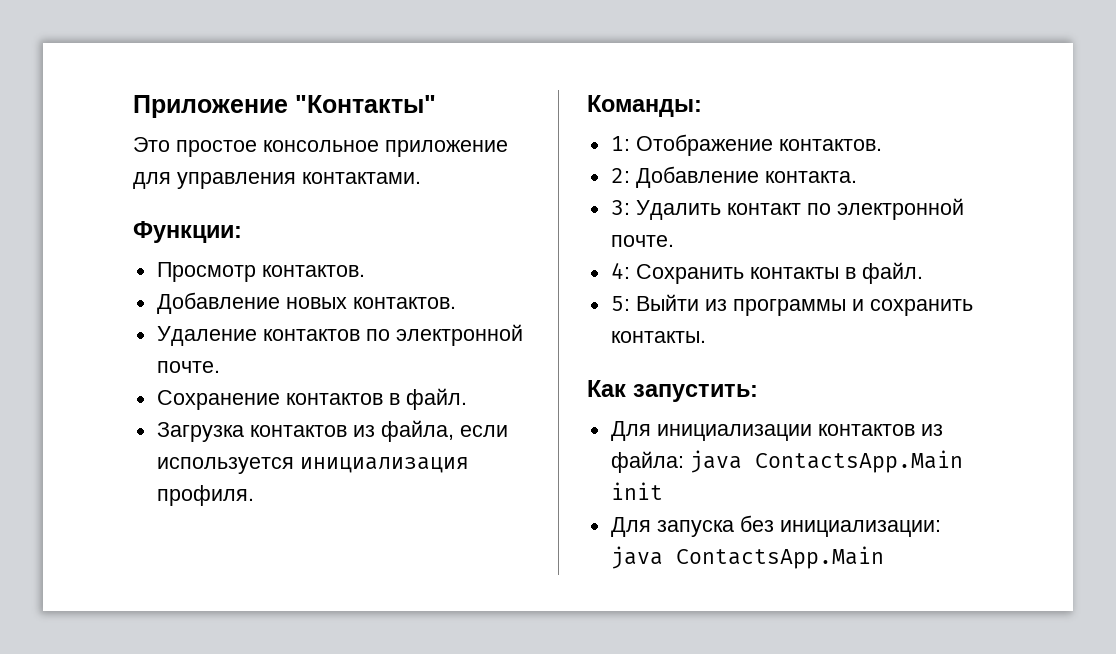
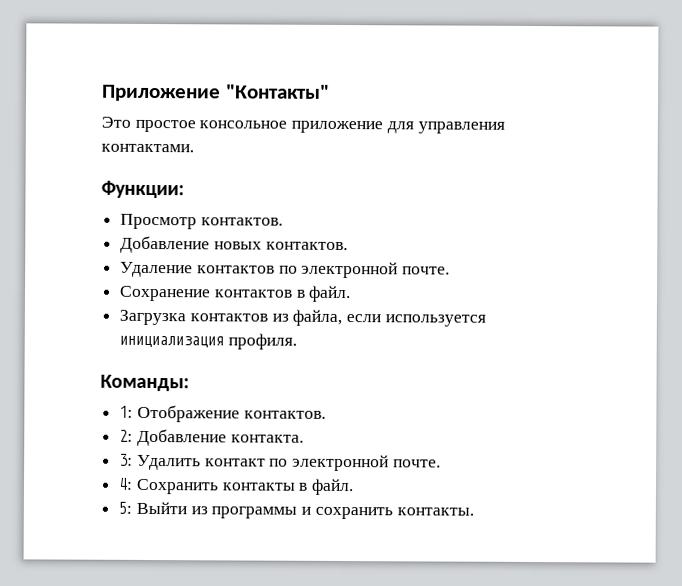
- Как запустить:
- Для инициализации контактов из файла: java ContactsApp.Main init
- Для запуска без инициализации: java ContactsApp.Main

